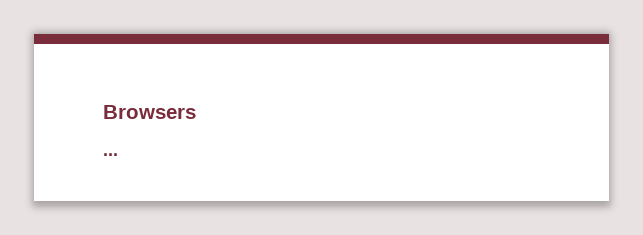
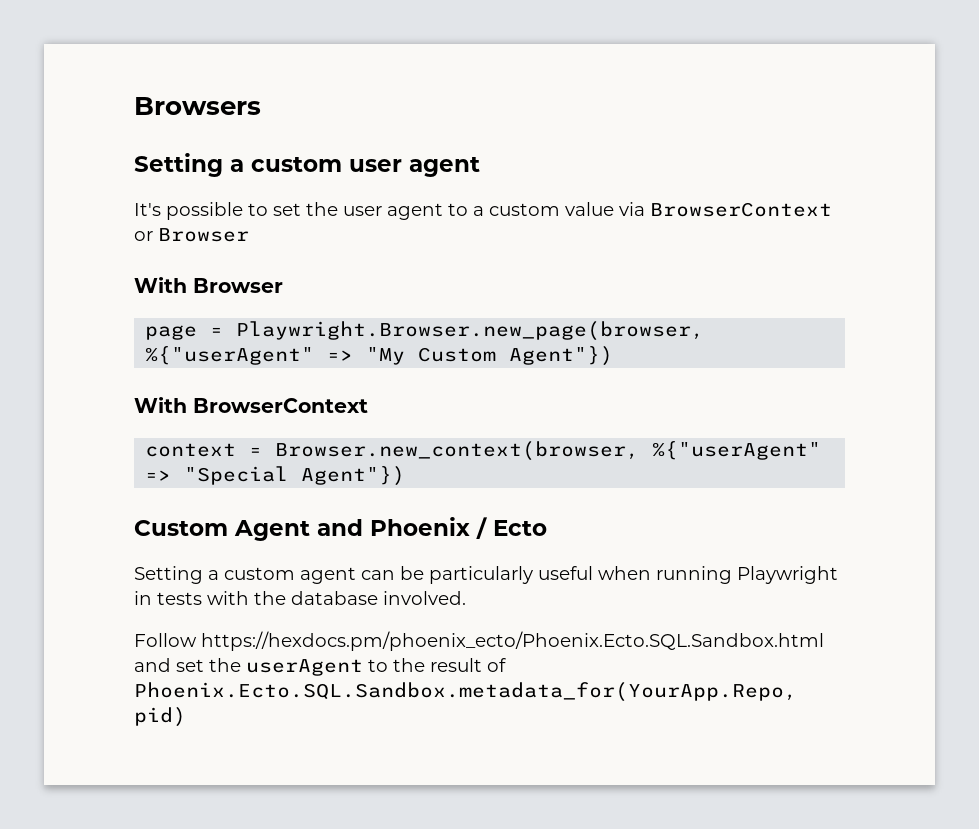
- ...
+ Setting a custom user agent
+ It's possible to set the user agent to a custom value via BrowserContext or Browser
+ With Browser
+ page = Playwright.Browser.new_page(browser, %{"userAgent" => "My Custom Agent"})
+ With BrowserContext
+ context = Browser.new_context(browser, %{"userAgent" => "Special Agent"})
+ Custom Agent and Phoenix / Ecto
+ Setting a custom agent can be particularly useful when running Playwright in tests with the database involved.
+ Follow https://hexdocs.pm/phoenix_ecto/Phoenix.Ecto.SQL.Sandbox.html and set the userAgent to the result of Phoenix.Ecto.SQL.Sandbox.metadata_for(YourApp.Repo, pid)

